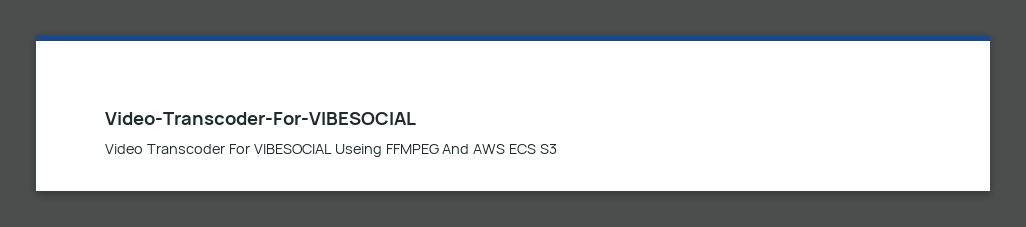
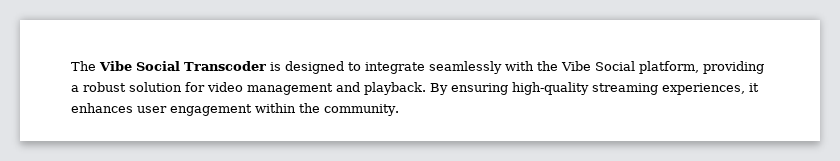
- Video-Transcoder-For-VIBESOCIAL
- Video Transcoder For VIBESOCIAL Useing FFMPEG And AWS ECS S3
+ The Vibe Social Transcoder is designed to integrate seamlessly with the Vibe Social platform, providing a robust solution for video management and playback. By ensuring high-quality streaming experiences, it enhances user engagement within the community.

